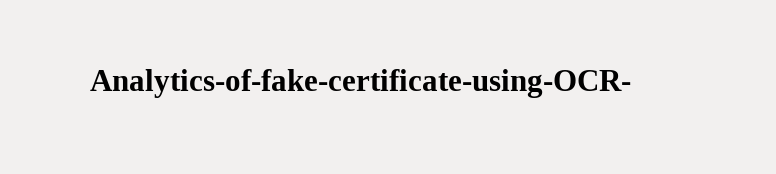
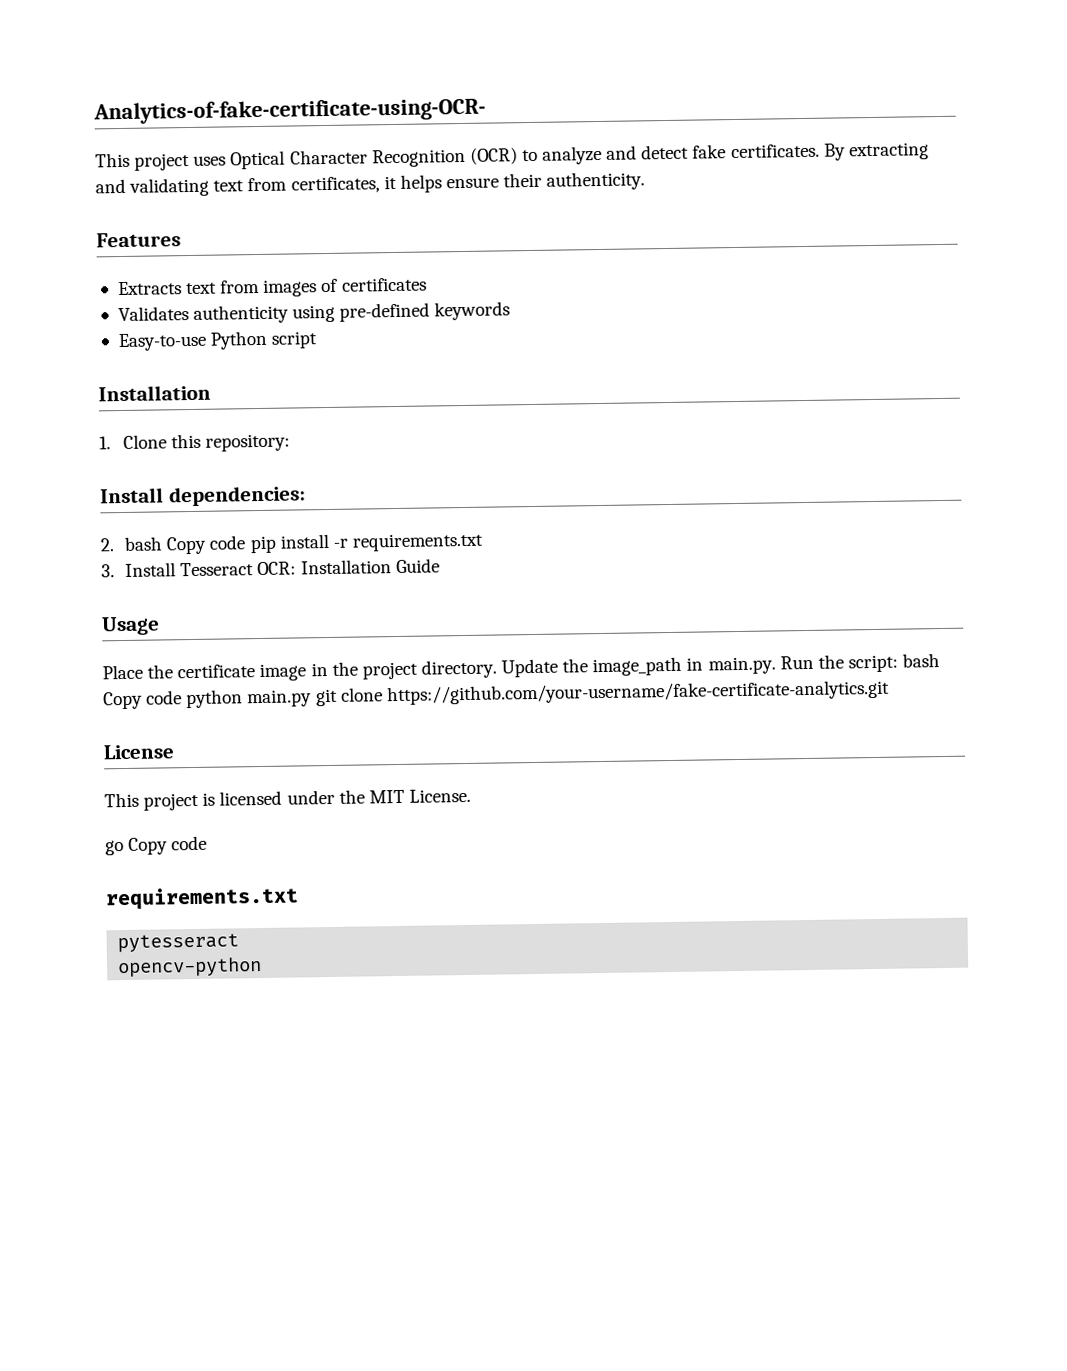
+ This project uses Optical Character Recognition (OCR) to analyze and detect fake certificates. By extracting and validating text from certificates, it helps ensure their authenticity.
+ Features
+ Extracts text from images of certificates
+ Validates authenticity using pre-defined keywords
+ Easy-to-use Python script
+ Installation
+ 1. Clone this repository:
+ Install dependencies:
+ 2. bash Copy code pip install -r requirements.txt
+ 3. Install Tesseract OCR: Installation Guide
+ Usage
+ Place the certificate image in the project directory. Update the image_path in main.py. Run the script: bash Copy code python main.py git clone https://github.com/your-username/fake-certificate-analytics.git
+ License
+ This project is licensed under the MIT License.
+ go Copy code
+ requirements.txt
+ pytesseract
+ opencv-python

